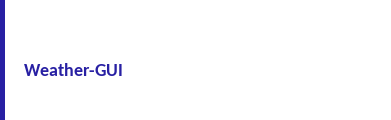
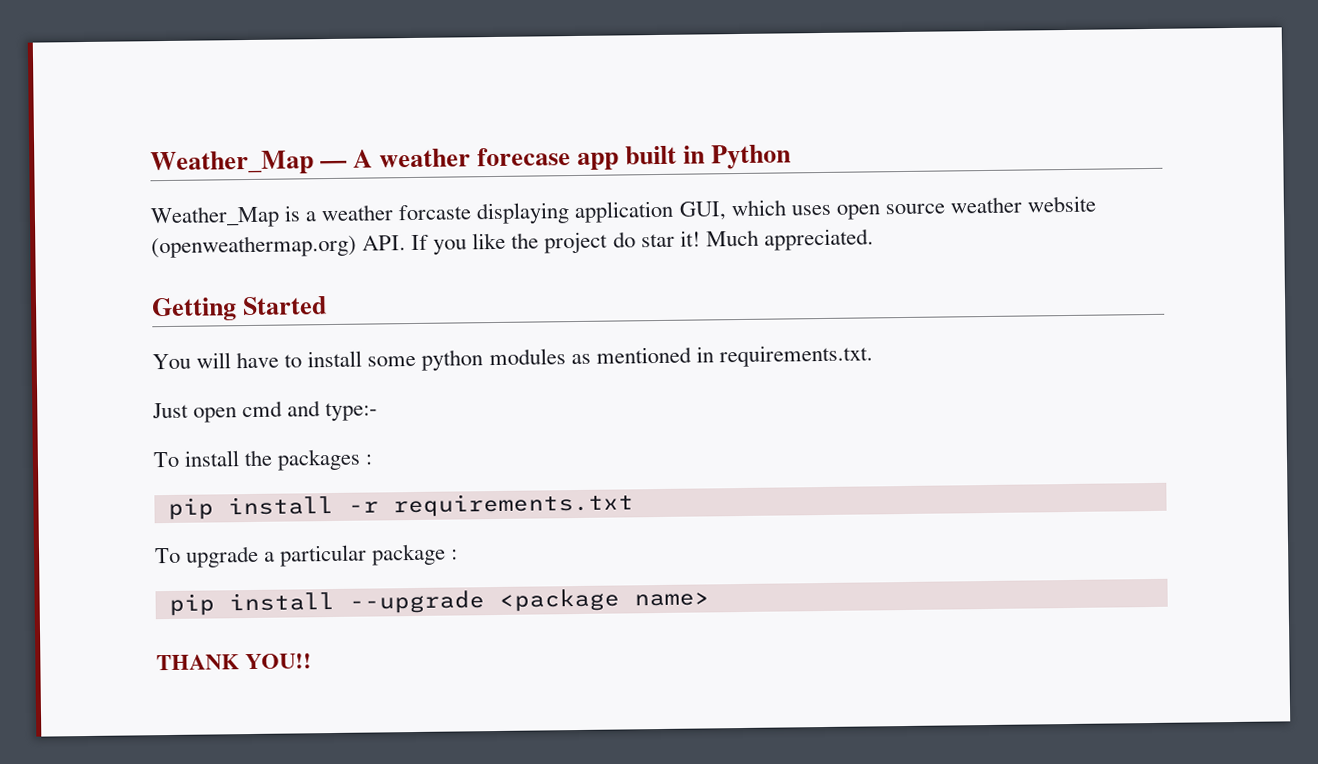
- Weather-GUI
+ Weather_Map — A weather forecase app built in Python
+ Weather_Map is a weather forcaste displaying application GUI, which uses open source weather website (openweathermap.org) API. If you like the project do star it! Much appreciated.
+ Getting Started
+ You will have to install some python modules as mentioned in requirements.txt.
+ Just open cmd and type:-
+ To install the packages :
+ pip install -r requirements.txt
+ To upgrade a particular package :
+ pip install --upgrade <package name>
+ THANK YOU!!

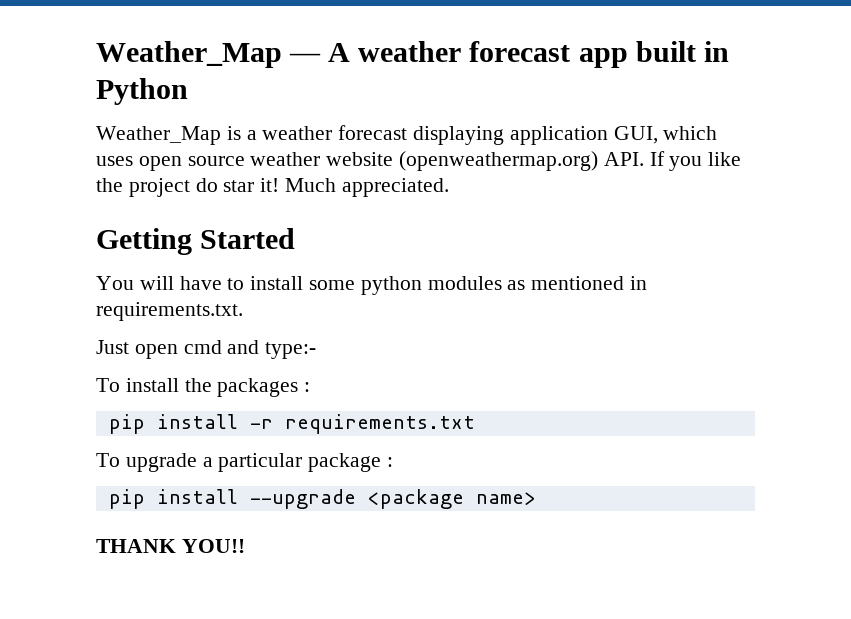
- Weather_Map — A weather forecase app built in Python
+ Weather_Map — A weather forecast app built in Python
- Weather_Map is a weather forcaste displaying application GUI, which uses open source weather website (openweathermap.org) API. If you like the project do star it!
+ Weather_Map is a weather forecast displaying application GUI, which uses open source weather website (openweathermap.org) API. If you like the project do star it!

